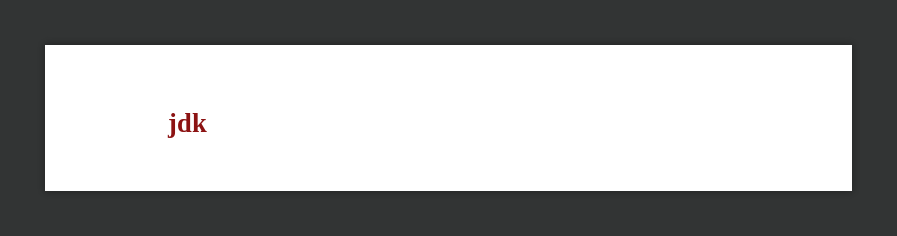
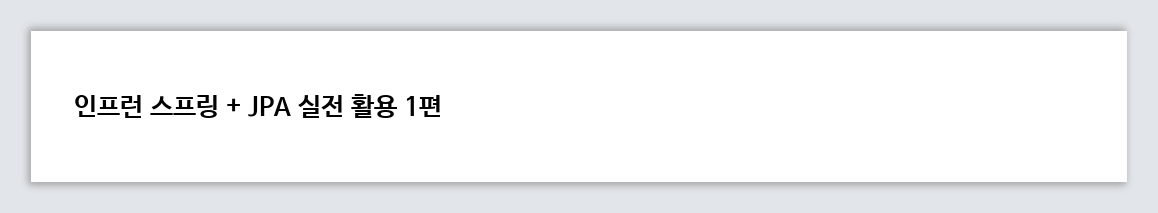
- jdk
+ 인프런 스프링 + JPA 실전 활용 1편

